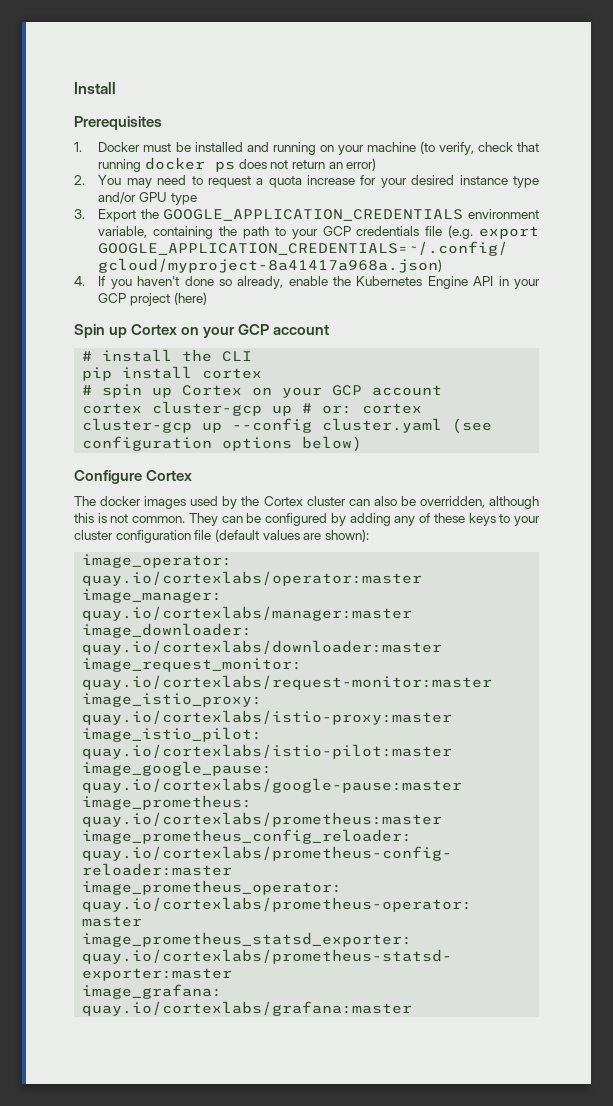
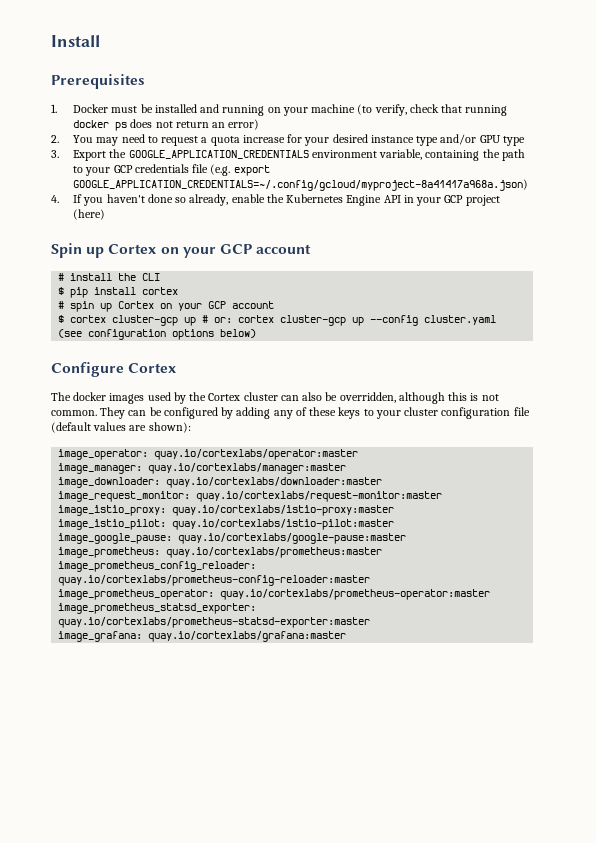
- pip install cortex
+ $ pip install cortex
- cortex cluster-gcp up # or: cortex cluster-gcp up --config cluster.yaml (see configuration options below)
+ $ cortex cluster-gcp up # or: cortex cluster-gcp up --config cluster.yaml (see configuration options below)

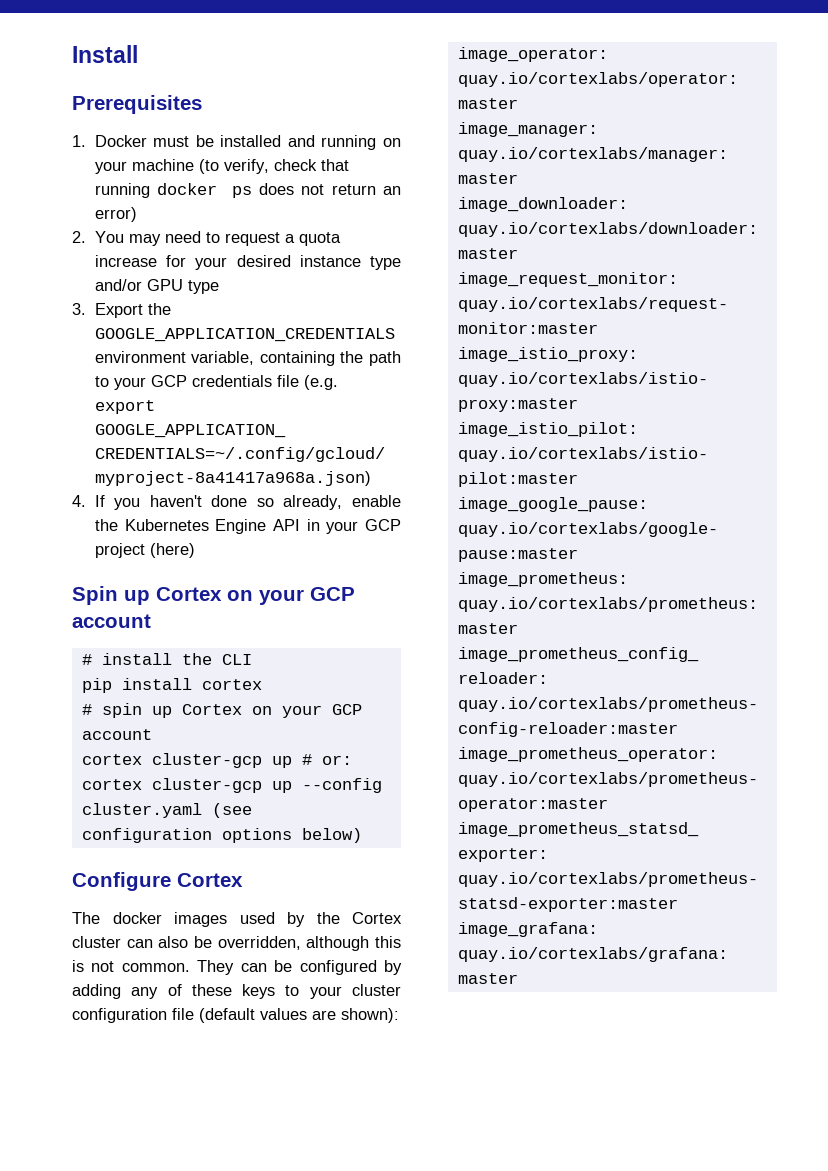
- $ pip install cortex
+ pip install cortex
- $ cortex cluster-gcp up # or: cortex cluster-gcp up --config cluster.yaml (see configuration options below)
+ cortex cluster-gcp up # or: cortex cluster-gcp up --config cluster.yaml (see configuration options below)

